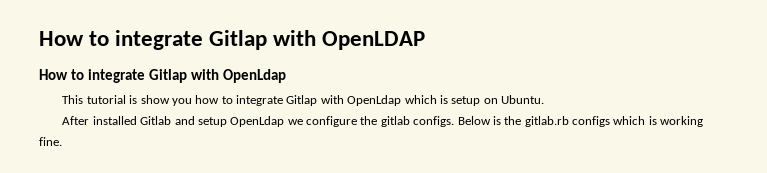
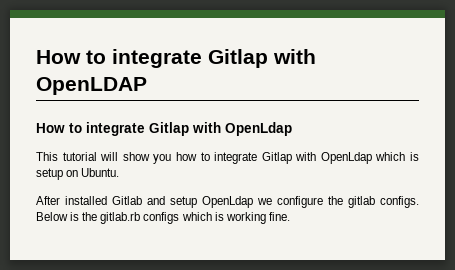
- This tutorial is show you how to integrate Gitlap with OpenLdap which is setup on Ubuntu.
+ This tutorial will show you how to integrate Gitlap with OpenLdap which is setup on Ubuntu.

